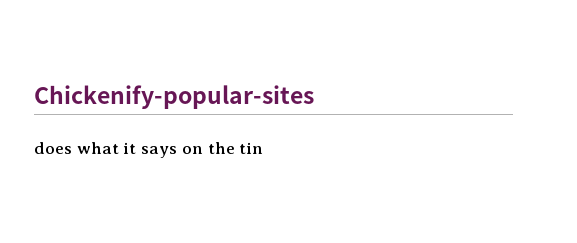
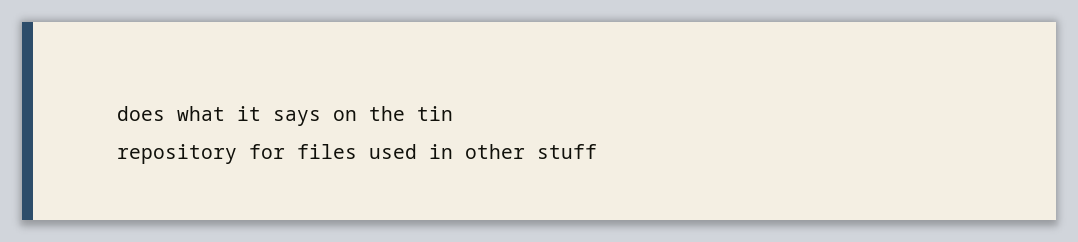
- Chickenify-popular-sites
+ repository for files used in other stuff

